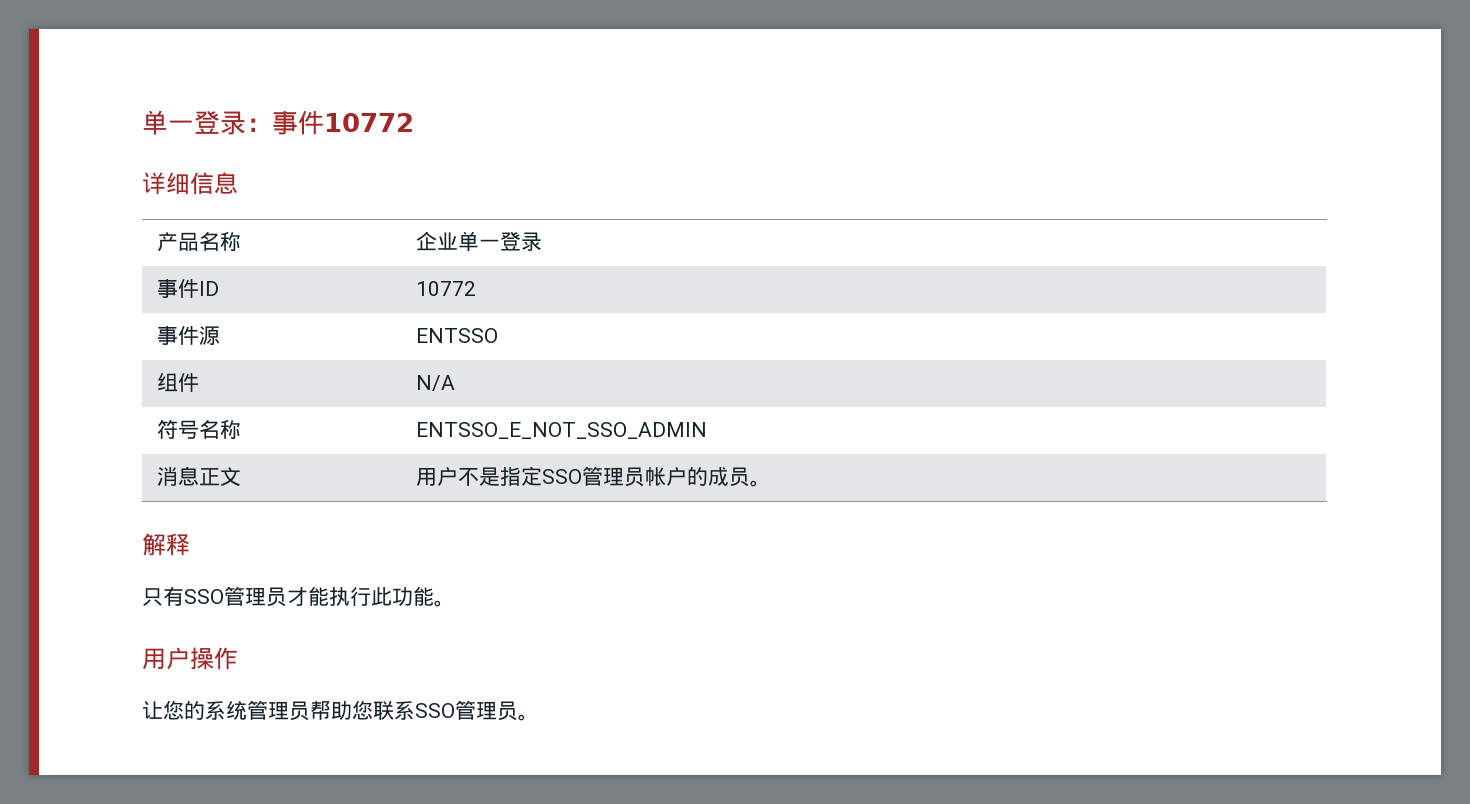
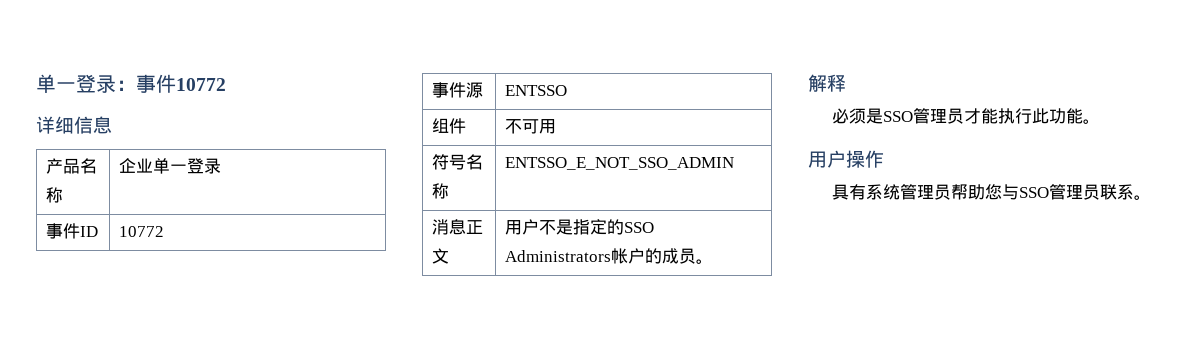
- 组件 | N/A
+ 组件 | 不可用
- 消息正文 | 用户不是指定SSO管理员帐户的成员。
+ 消息正文 | 用户不是指定的SSO Administrators帐户的成员。
- 只有SSO管理员才能执行此功能。
+ 必须是SSO管理员才能执行此功能。
- 让您的系统管理员帮助您联系SSO管理员。
+ 具有系统管理员帮助您与SSO管理员联系。

